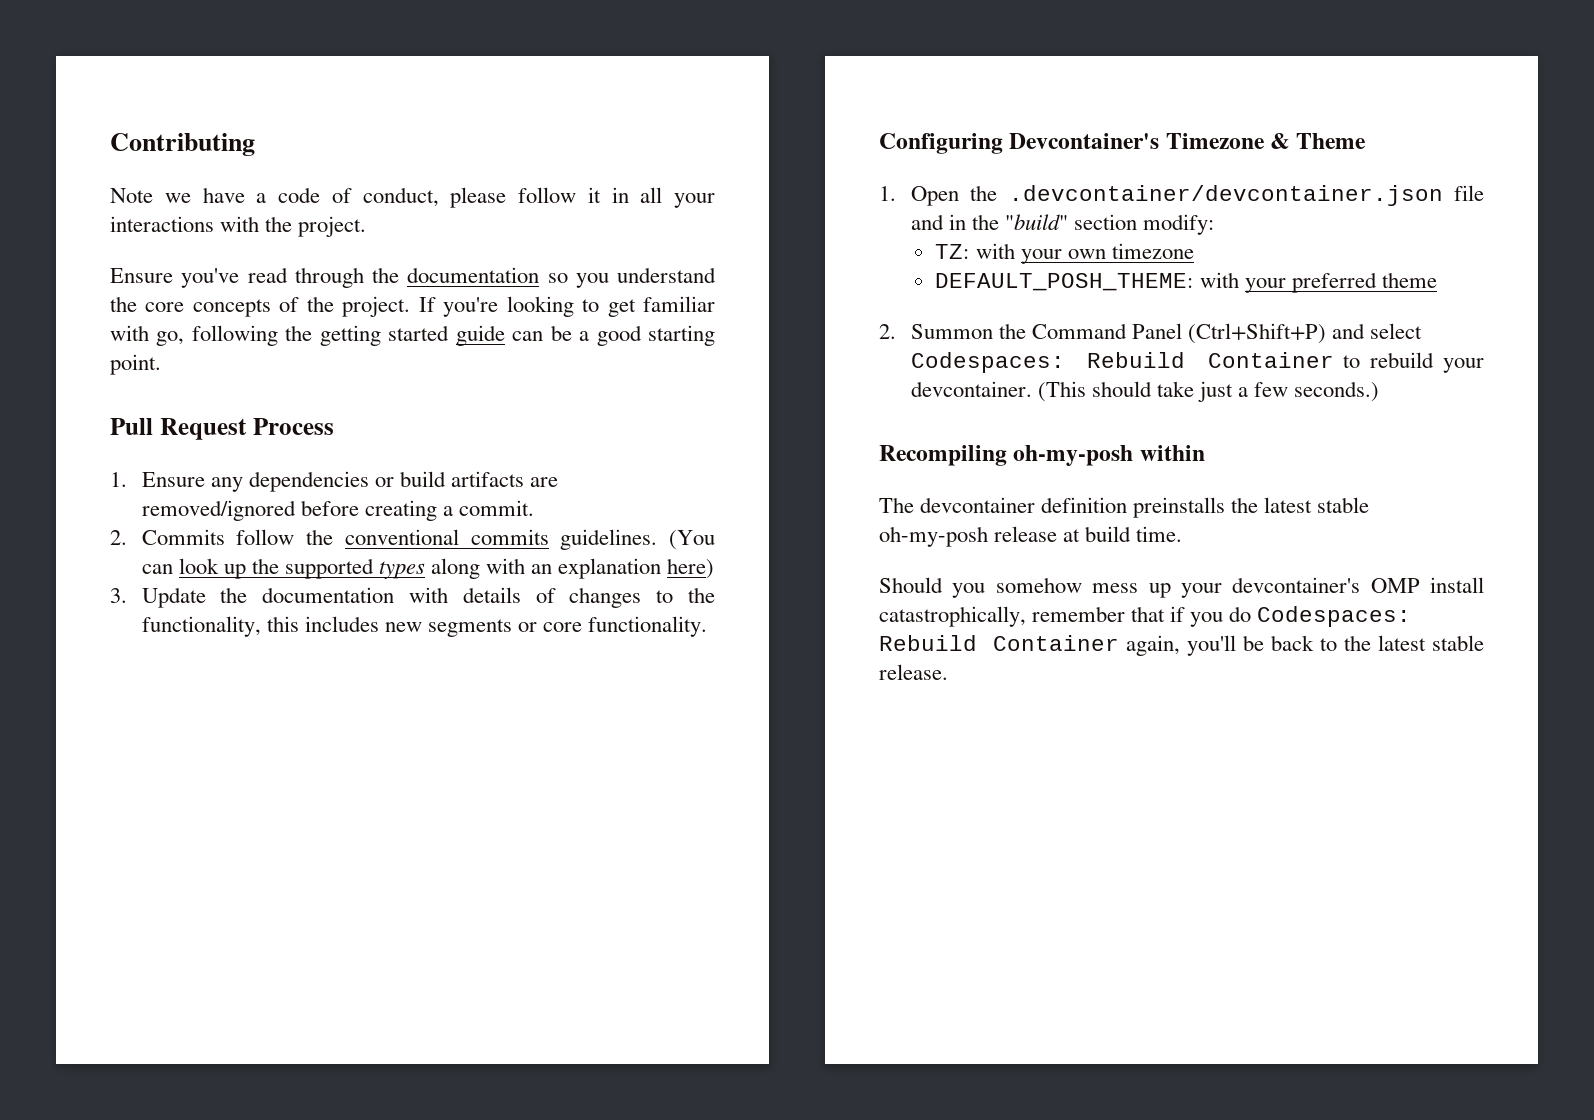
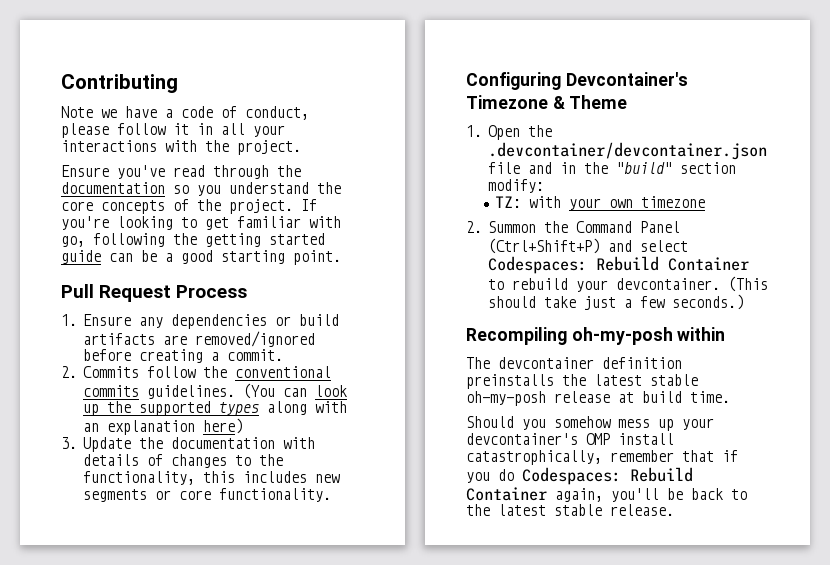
- DEFAULT_POSH_THEME: with your preferred theme

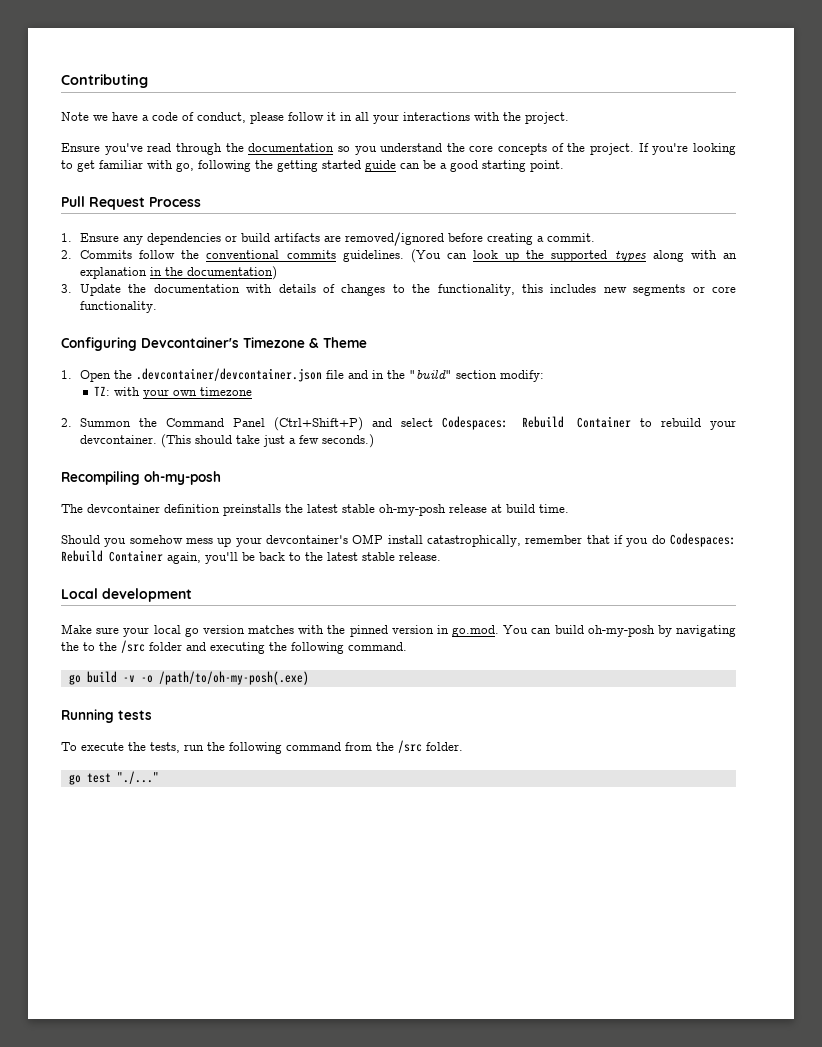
- (You can look up the supported types along with an explanation here)
+ (You can look up the supported types along with an explanation in the documentation)
- Recompiling oh-my-posh within
+ Recompiling oh-my-posh
+ Local development
+ Make sure your local go version matches with the pinned version in go.mod. You can build oh-my-posh by navigating the to the /src folder and executing the following command.
+ go build -v -o /path/to/oh-my-posh(.exe)
+ Running tests
+ To execute the tests, run the following command from the /src folder.
+ go test "./..."

